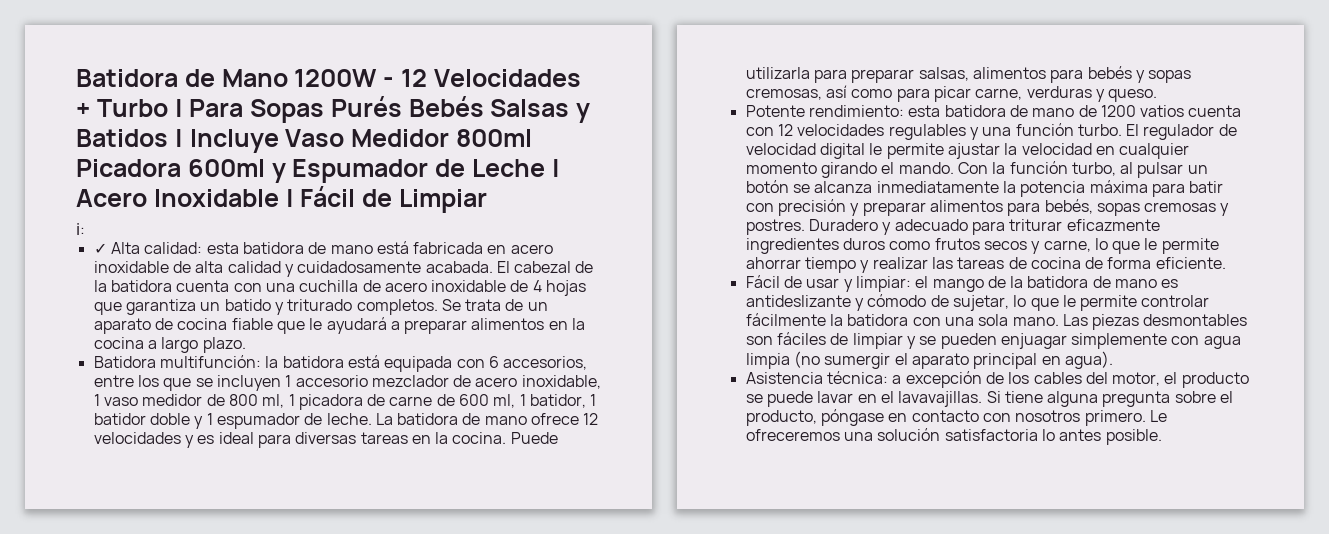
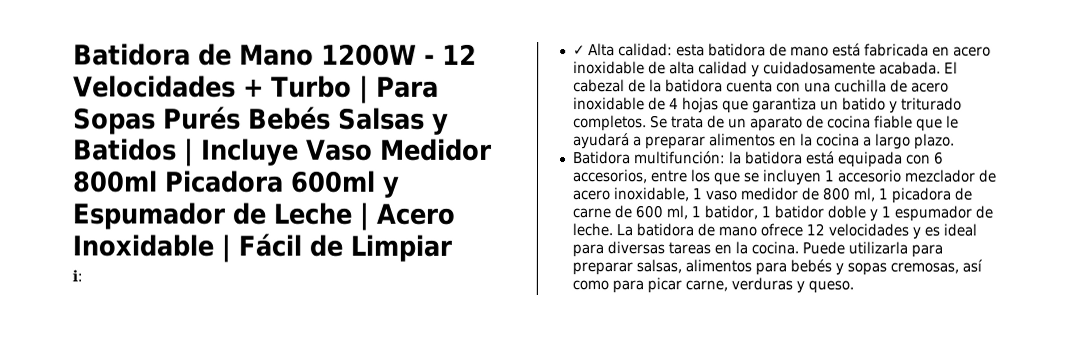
- Potente rendimiento: esta batidora de mano de 1200 vatios cuenta con 12 velocidades regulables y una función turbo. El regulador de velocidad digital le permite ajustar la velocidad en cualquier momento girando el mando. Con la función turbo, al pulsar un botón se alcanza inmediatamente la potencia máxima para batir con precisión y preparar alimentos para bebés, sopas cremosas y postres. Duradero y adecuado para triturar eficazmente ingredientes duros como frutos secos y carne, lo que le permite ahorrar tiempo y realizar las tareas de cocina de forma eficiente.
- Fácil de usar y limpiar: el mango de la batidora de mano es antideslizante y cómodo de sujetar, lo que le permite controlar fácilmente la batidora con una sola mano. Las piezas desmontables son fáciles de limpiar y se pueden enjuagar simplemente con agua limpia (no sumergir el aparato principal en agua).
- Asistencia técnica: a excepción de los cables del motor, el producto se puede lavar en el lavavajillas. Si tiene alguna pregunta sobre el producto, póngase en contacto con nosotros primero. Le ofreceremos una solución satisfactoria lo antes posible.

